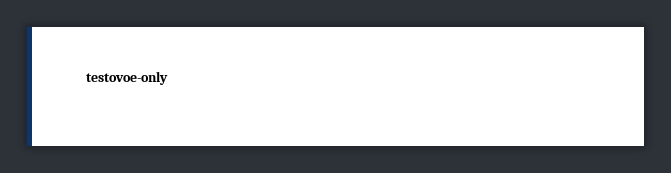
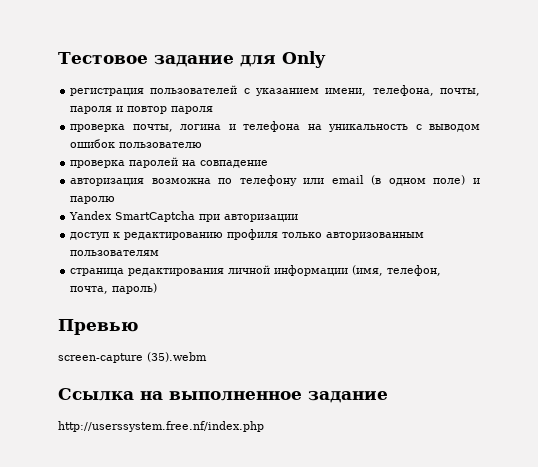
- testovoe-only
+ Тестовое задание для Only
+ регистрация пользователей с указанием имени, телефона, почты, пароля и повтор пароля
+ проверка почты, логина и телефона на уникальность с выводом ошибок пользователю
+ проверка паролей на совпадение
+ авторизация возможна по телефону или email (в одном поле) и паролю
+ Yandex SmartCaptcha при авторизации
+ доступ к редактированию профиля только авторизованным пользователям
+ страница редактирования личной информации (имя, телефон, почта, пароль)
+ Превью
+ screen-capture (35).webm
+ Ссылка на выполненное задание
+ http://userssystem.free.nf/index.php

